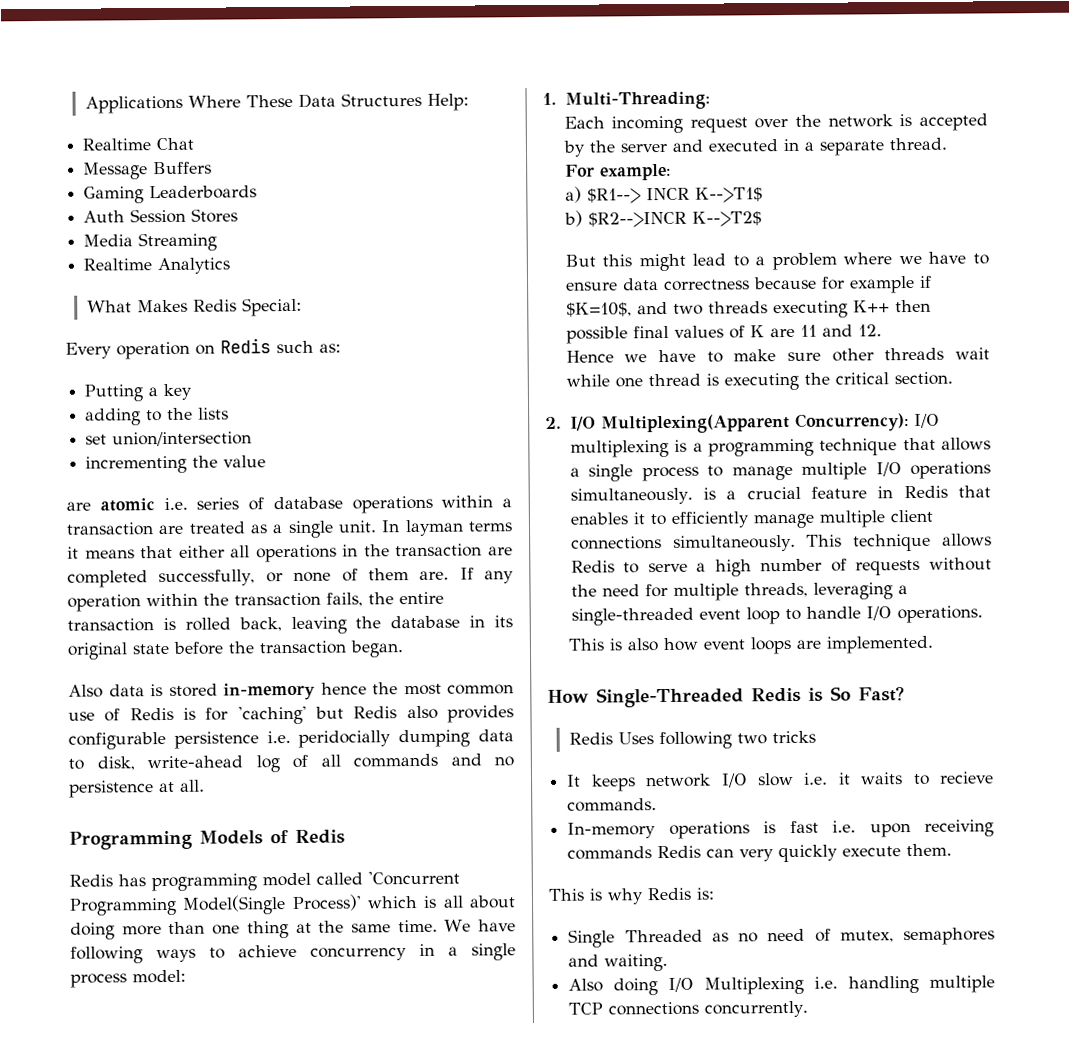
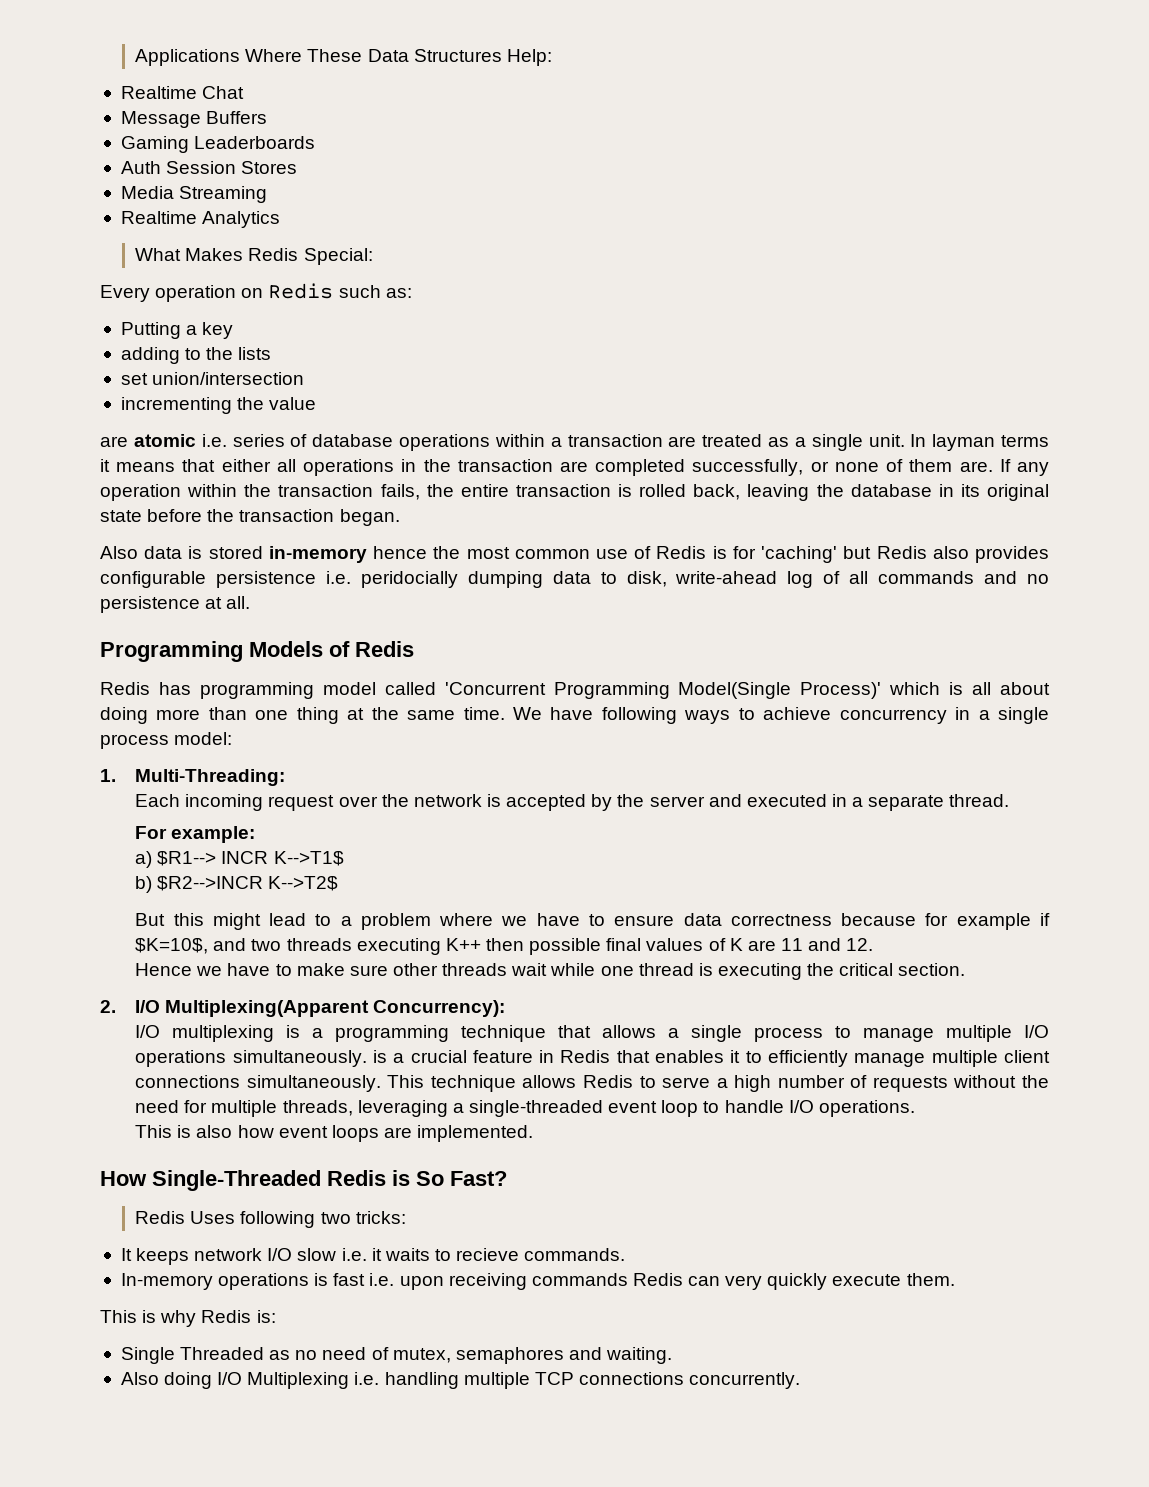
- 2. I/O Multiplexing(Apparent Concurrency): I/O multiplexing is a programming technique that allows a single process to manage multiple I/O operations simultaneously. is a crucial feature in Redis that enables it to efficiently manage multiple client connections simultaneously.
+ 2. I/O Multiplexing(Apparent Concurrency):
+ I/O multiplexing is a programming technique that allows a single process to manage multiple I/O operations simultaneously. is a crucial feature in Redis that enables it to efficiently manage multiple client connections simultaneously.
- Redis Uses following two tricks
+ Redis Uses following two tricks:

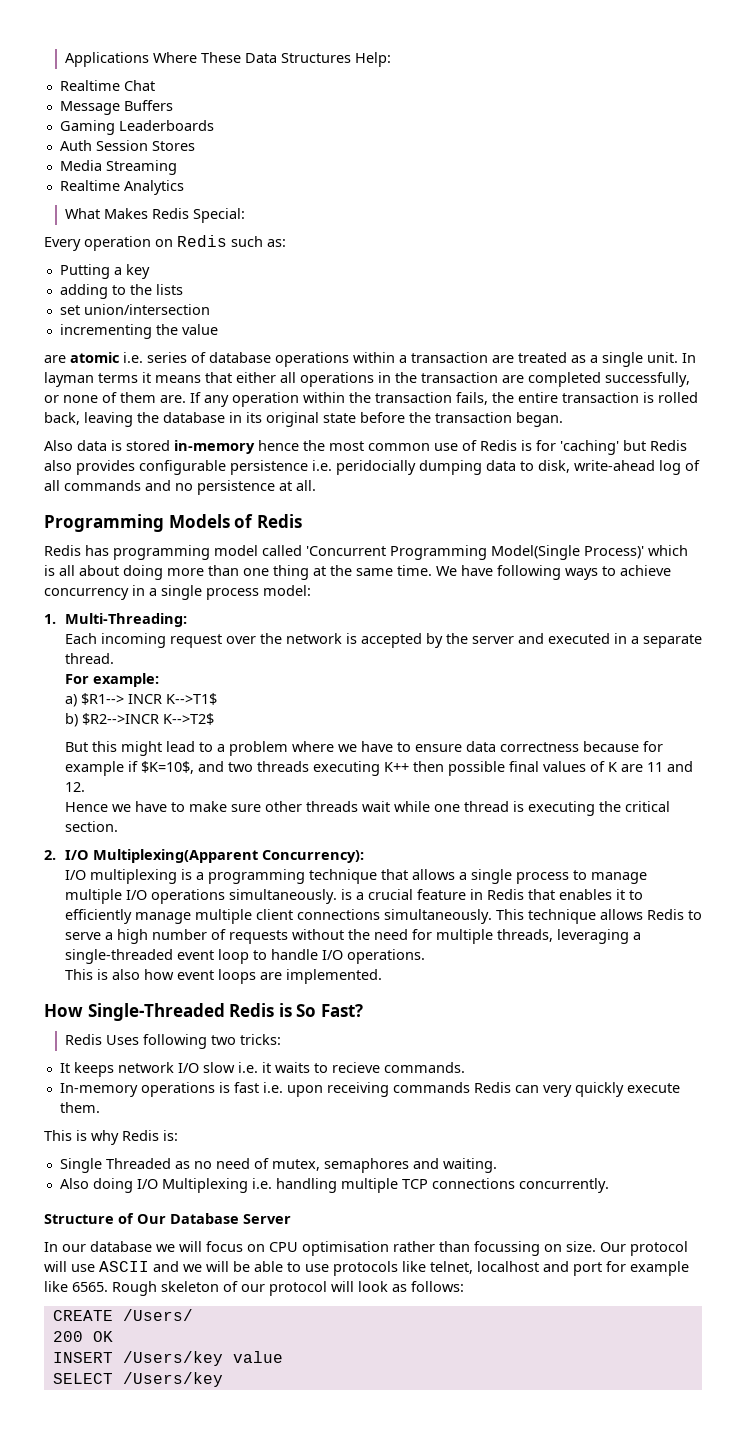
+ Structure of Our Database Server
+ In our database we will focus on CPU optimisation rather than focussing on size. Our protocol will use ASCII and we will be able to use protocols like telnet, localhost and port for example like 6565. Rough skeleton of our protocol will look as follows:
+ CREATE /Users/
+ 200 OK
+ INSERT /Users/key value
+ SELECT /Users/key

